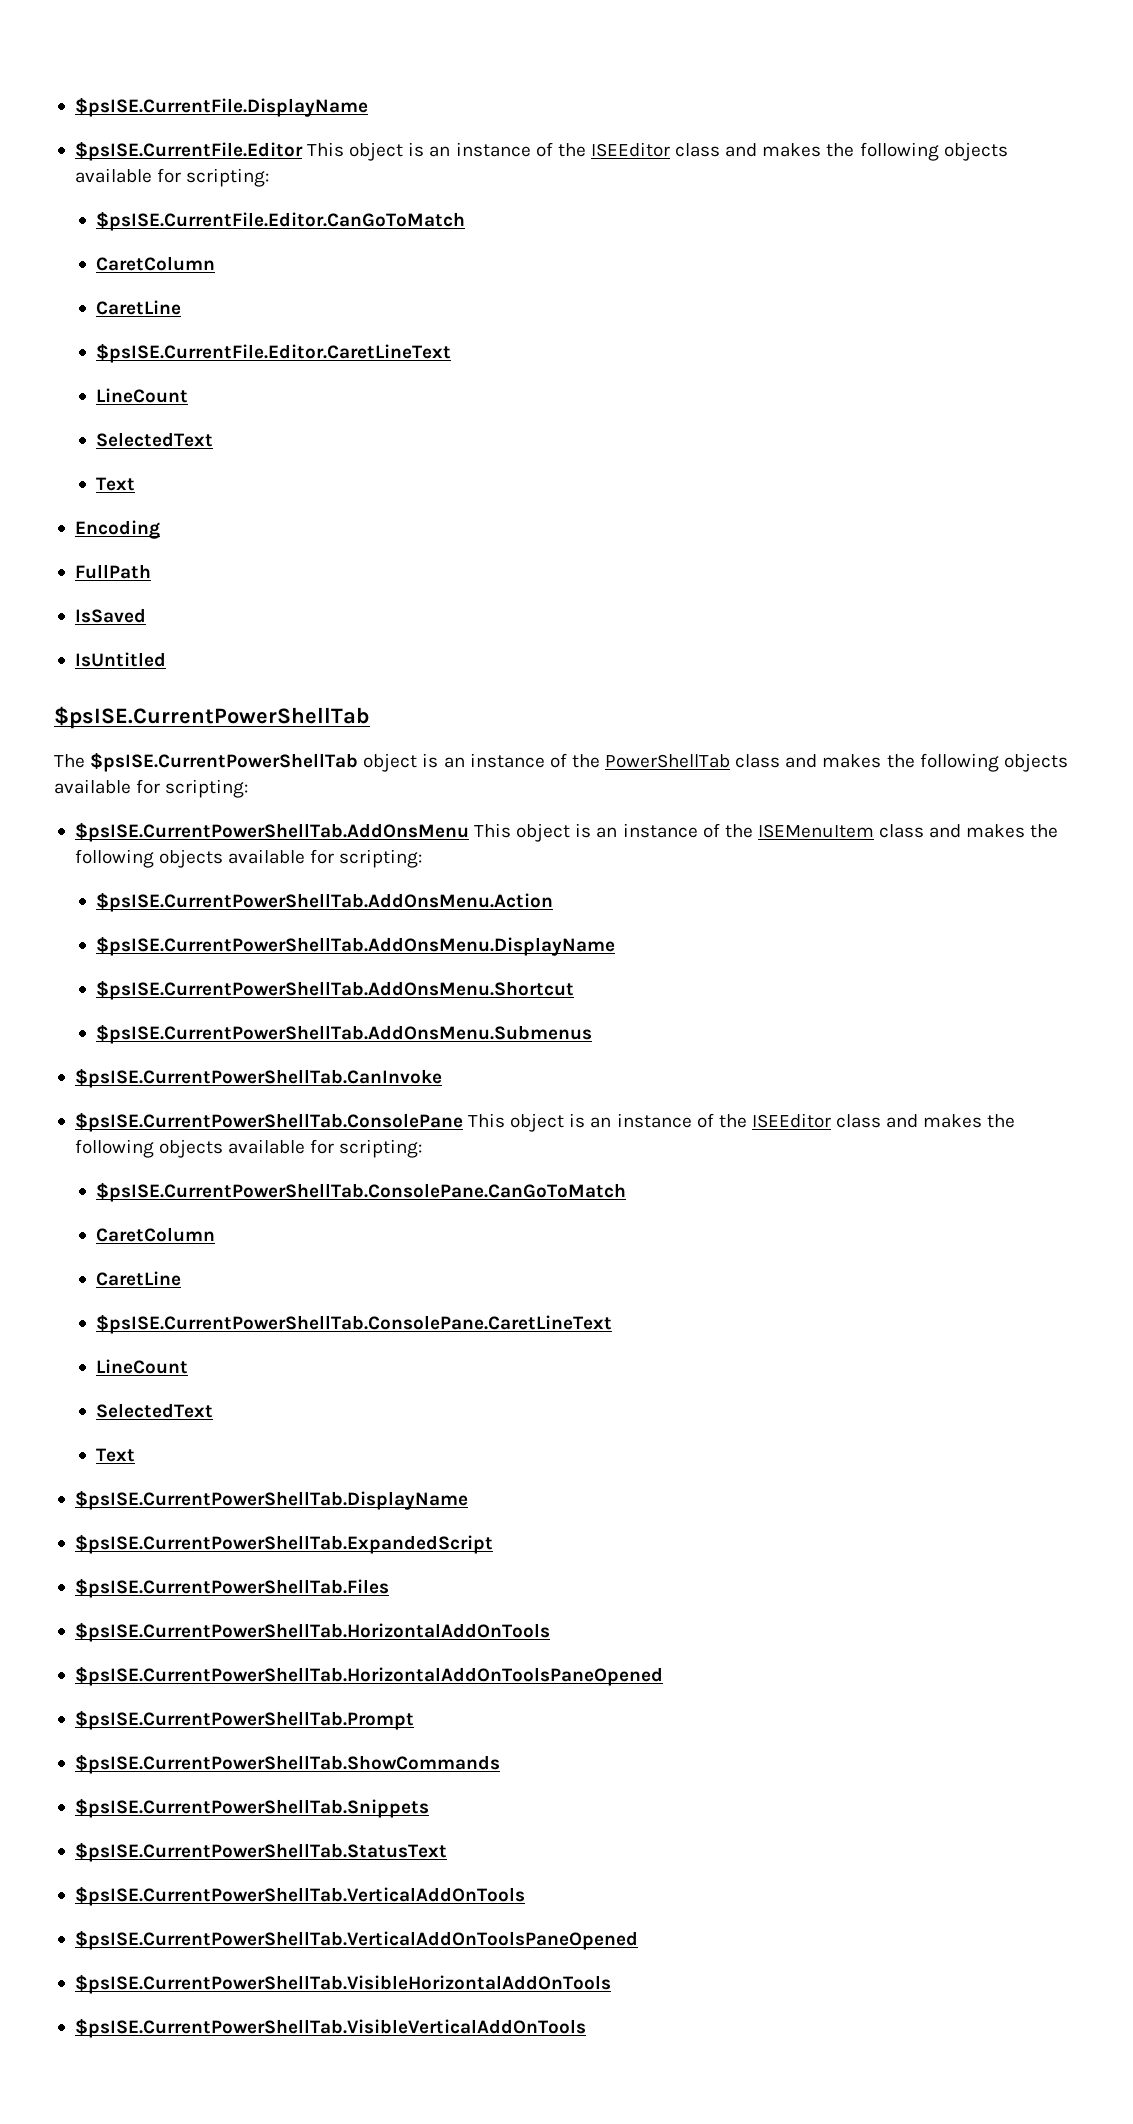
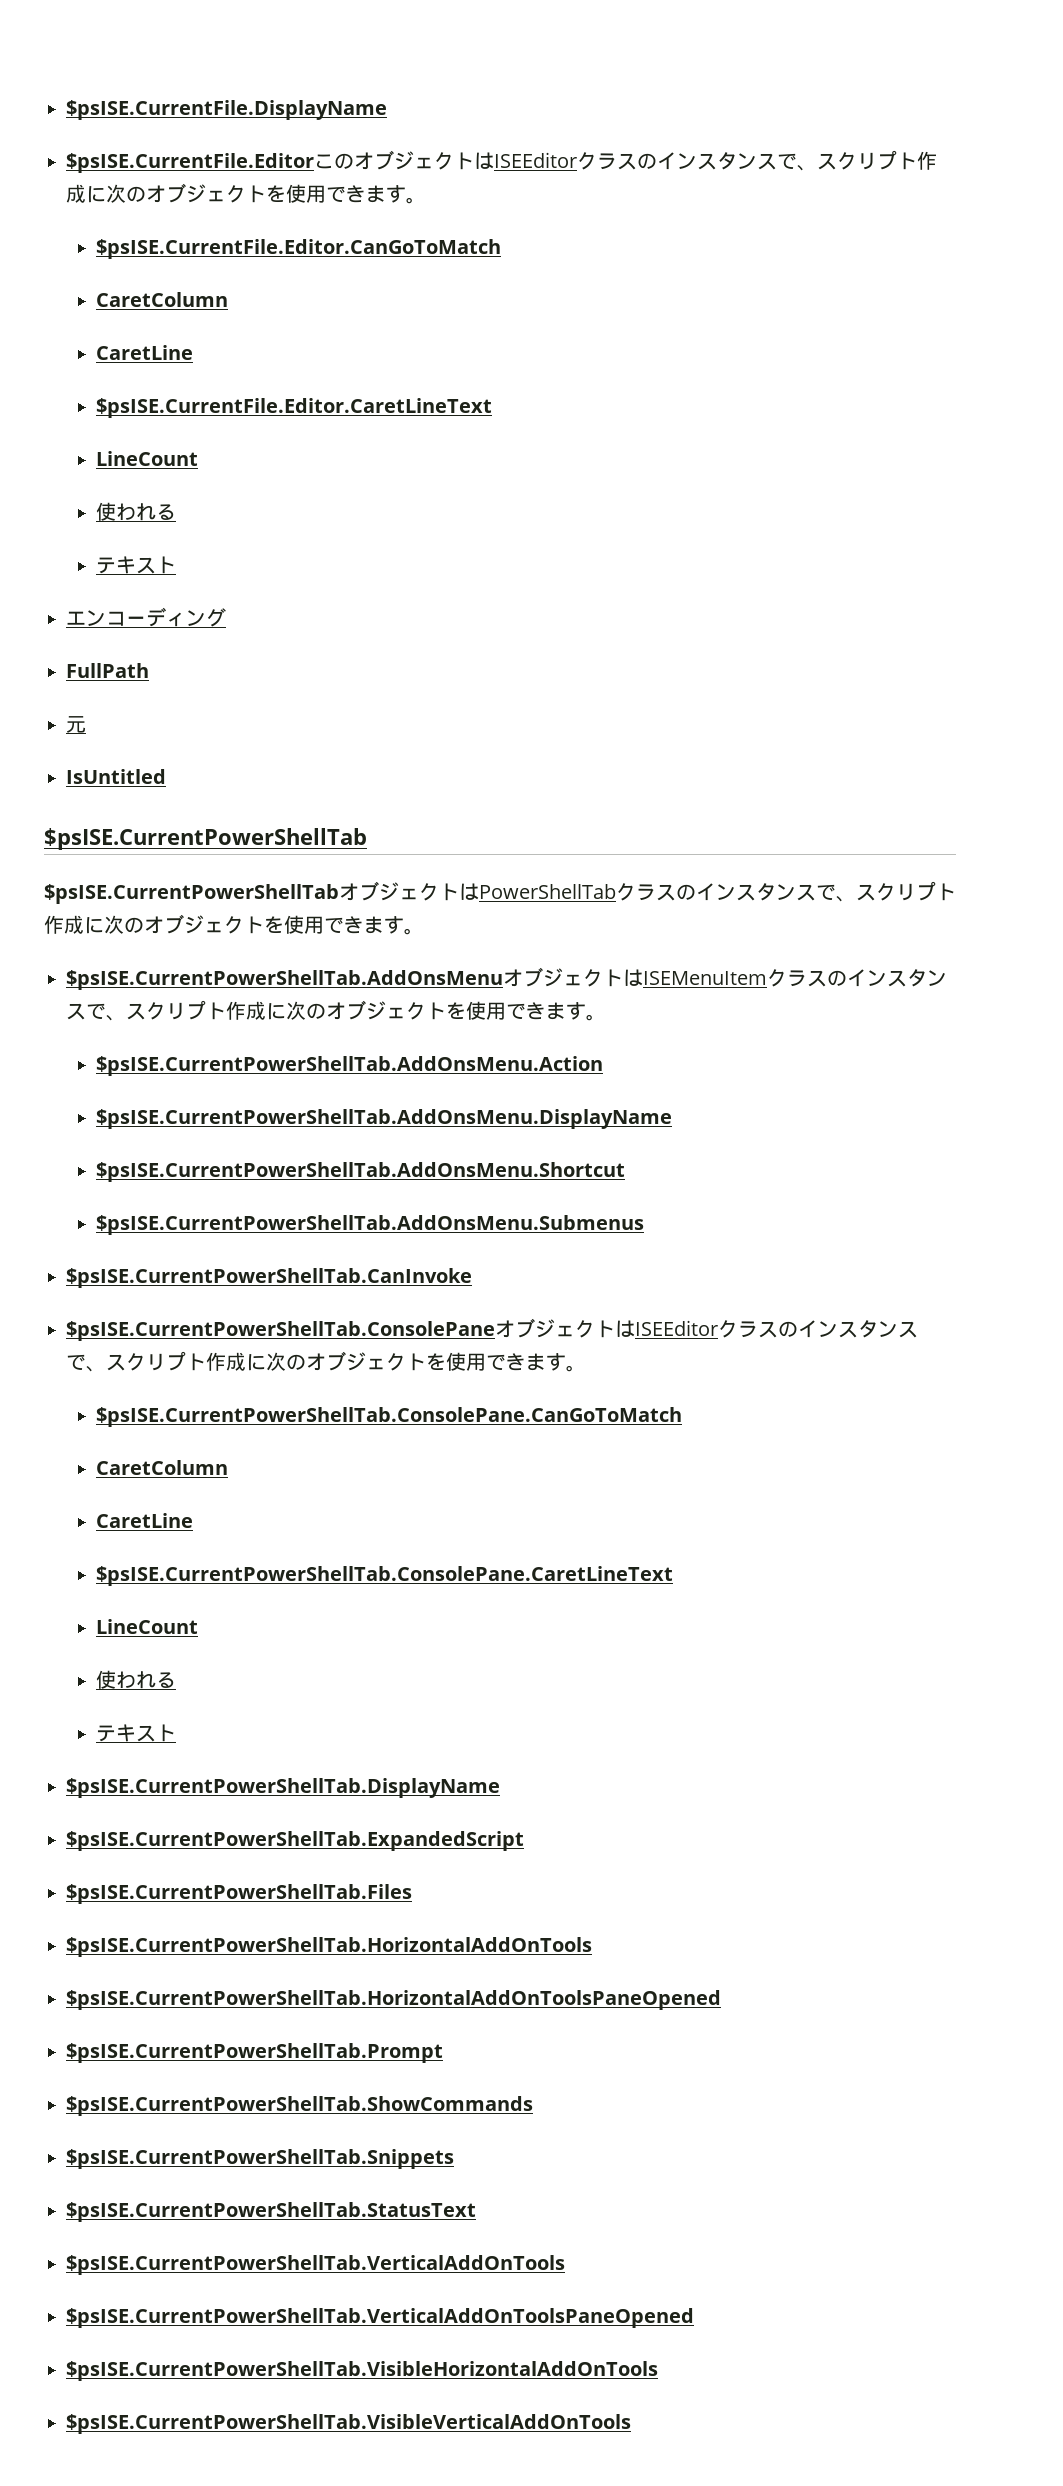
- $psISE.CurrentFile.Editor This object is an instance of the ISEEditor class and makes the following objects available for scripting:
+ $psISE.CurrentFile.EditorこのオブジェクトはISEEditorクラスのインスタンスで、スクリプト作成に次のオブジェクトを使用できます。
  $psISE.CurrentFile.Editor.CaretLineText
  LineCount
- SelectedText
- Text
- Encoding
+ 使われる
+ テキスト
+ エンコーディング
- IsSaved
+ 元
- The $psISE.CurrentPowerShellTab object is an instance of the PowerShellTab class and makes the following objects available for scripting:
- $psISE.CurrentPowerShellTab.AddOnsMenu This object is an instance of the ISEMenuItem class and makes the following objects available for scripting:
+ $psISE.CurrentPowerShellTabオブジェクトはPowerShellTabクラスのインスタンスで、スクリプト作成に次のオブジェクトを使用できます。
+ $psISE.CurrentPowerShellTab.AddOnsMenuオブジェクトはISEMenuItemクラスのインスタンスで、スクリプト作成に次のオブジェクトを使用できます。
- $psISE.CurrentPowerShellTab.ConsolePane This object is an instance of the ISEEditor class and makes the following objects available for scripting:
+ $psISE.CurrentPowerShellTab.ConsolePaneオブジェクトはISEEditorクラスのインスタンスで、スクリプト作成に次のオブジェクトを使用できます。
  $psISE.CurrentPowerShellTab.ConsolePane.CaretLineText
  LineCount
- SelectedText
- Text
+ 使われる
+ テキスト

